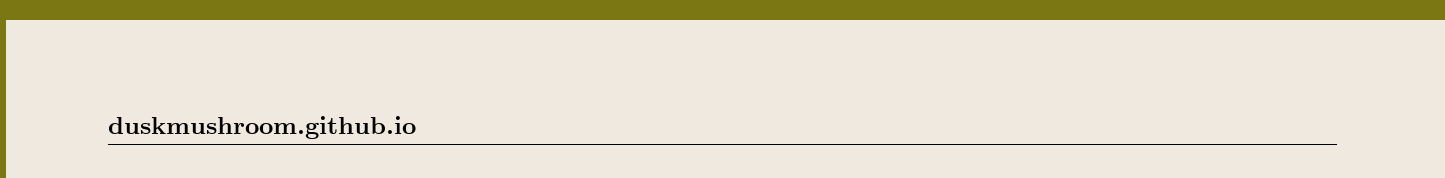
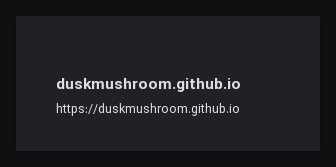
+ https://duskmushroom.github.io

